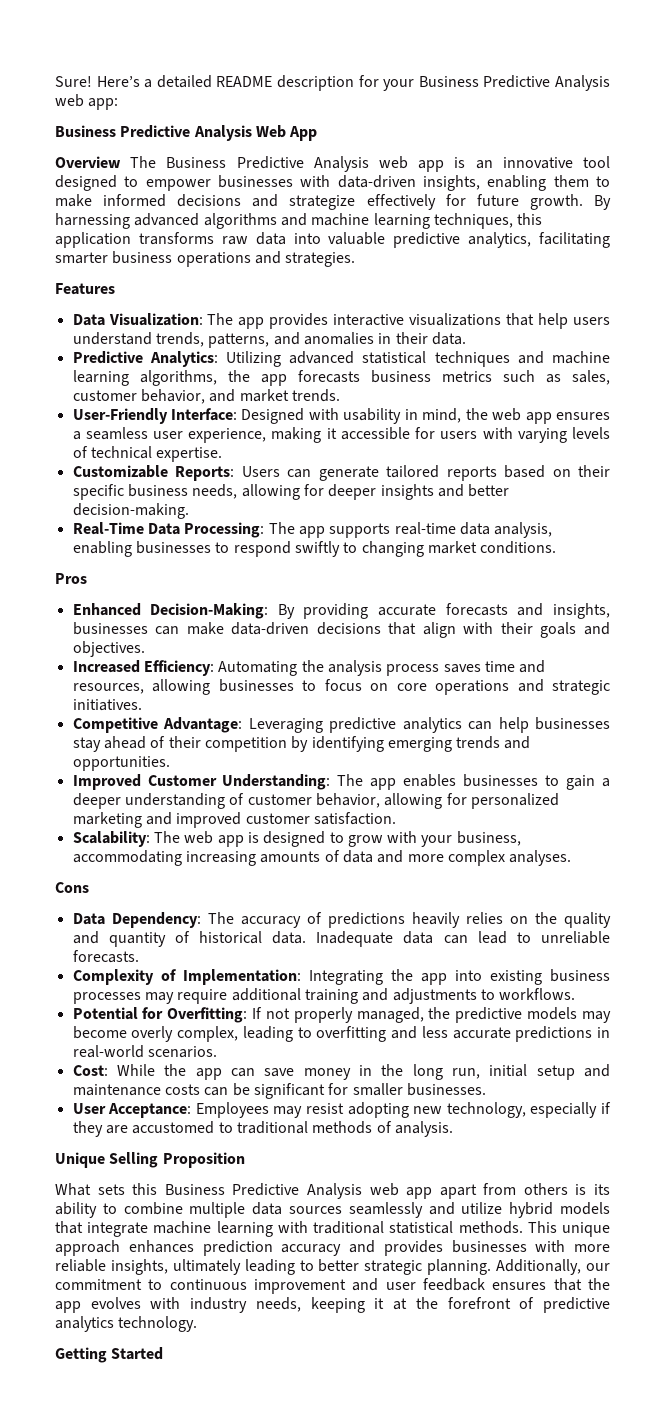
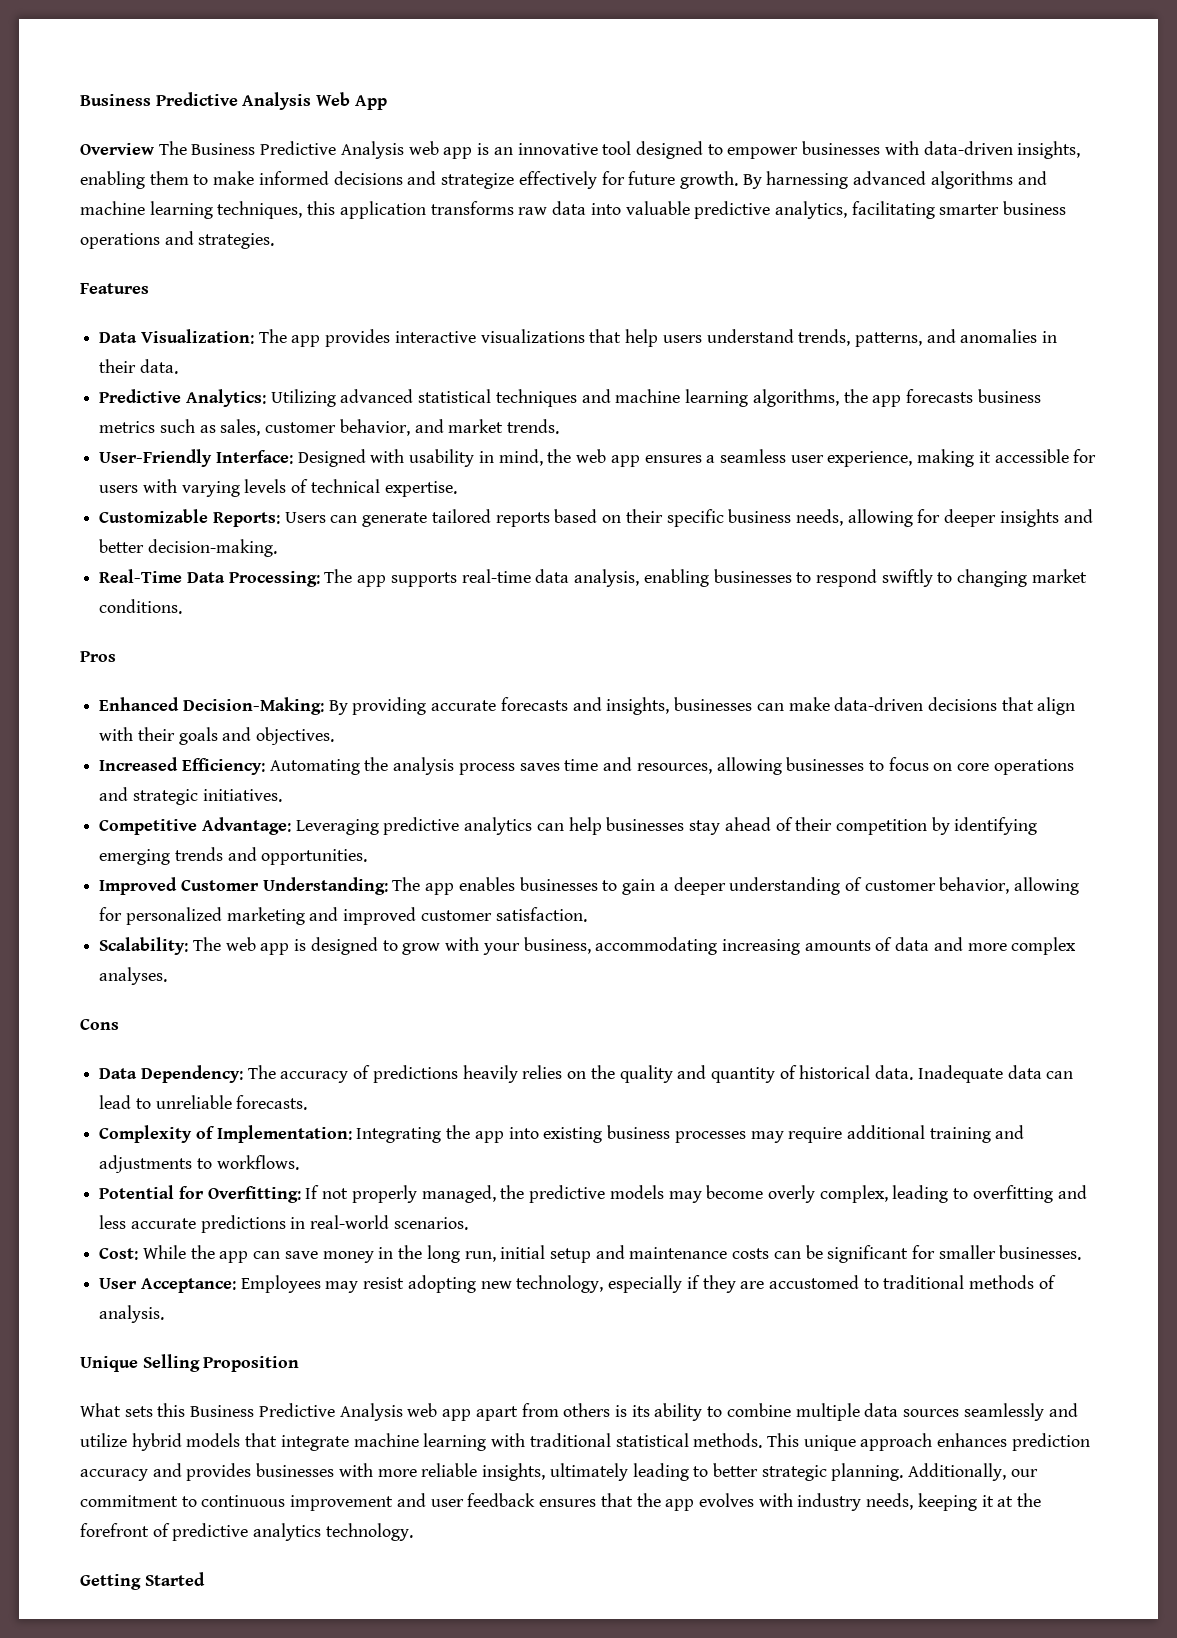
- Sure! Here’s a detailed README description for your Business Predictive Analysis web app:

